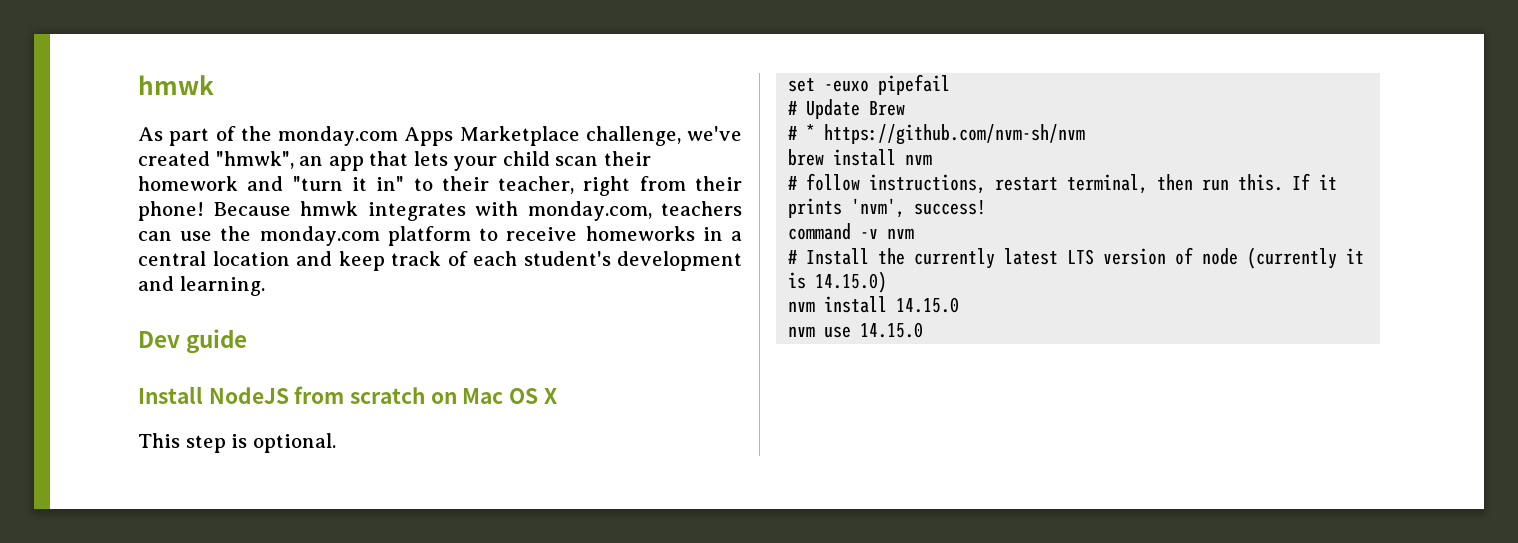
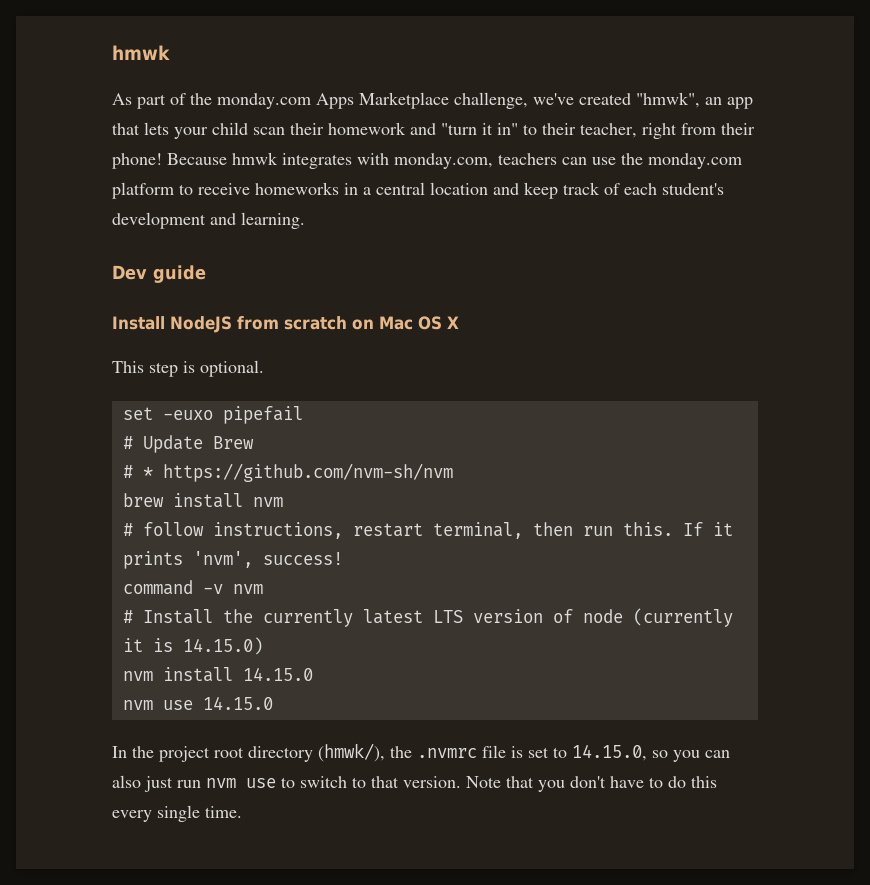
+ In the project root directory (hmwk/), the .nvmrc file is set to 14.15.0, so you can also just run nvm use to switch to that version. Note that you don't have to do this every single time.

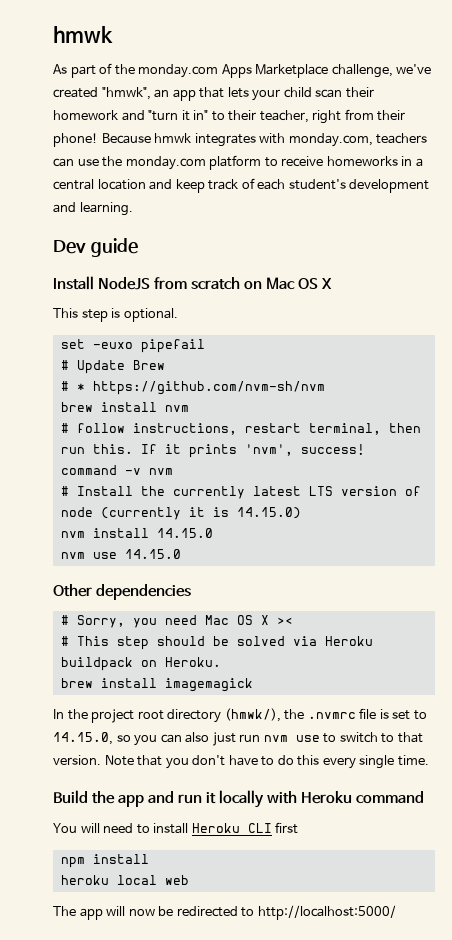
+ Other dependencies
+ # Sorry, you need Mac OS X ><
+ # This step should be solved via Heroku buildpack on Heroku.
+ brew install imagemagick
+ Build the app and run it locally with Heroku command
+ You will need to install Heroku CLI first
+ npm install
+ heroku local web
+ The app will now be redirected to http://localhost:5000/

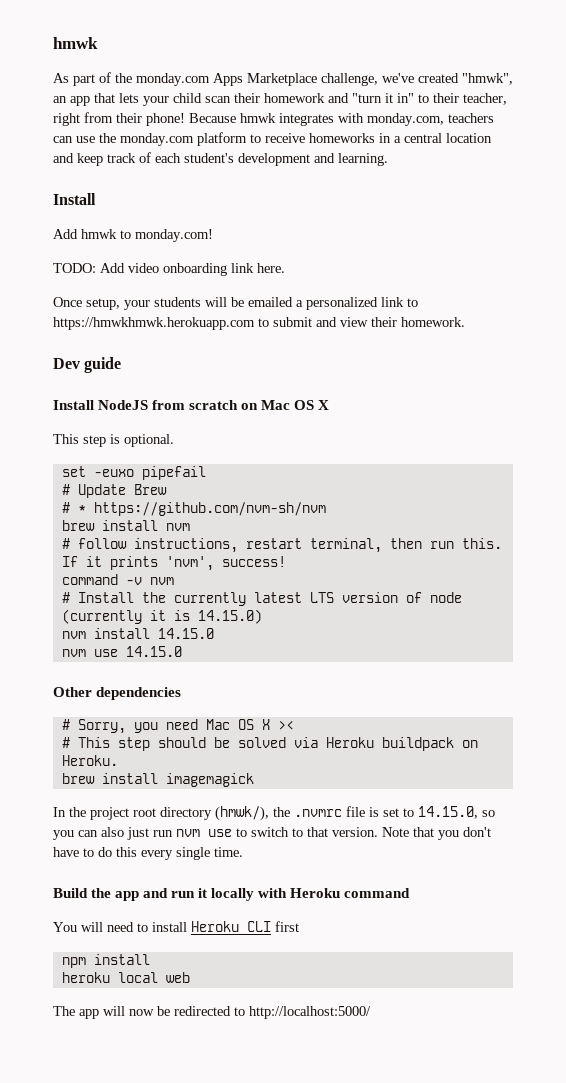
  Because hmwk integrates with monday.com, teachers can use the monday.com platform to receive homeworks in a central location and keep track of each student's development and learning.
+ Install
+ Add hmwk to monday.com!
+ TODO: Add video onboarding link here.
+ Once setup, your students will be emailed a personalized link to https://hmwkhmwk.herokuapp.com to submit and view their homework.

